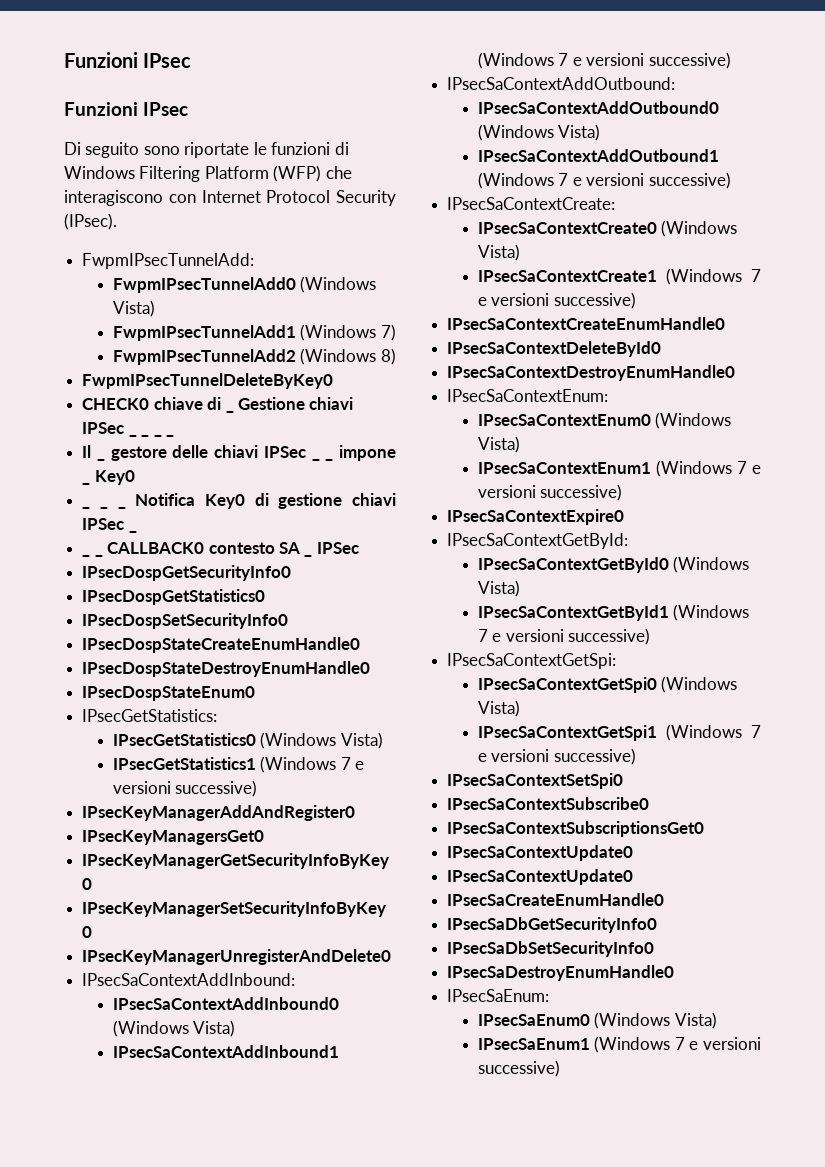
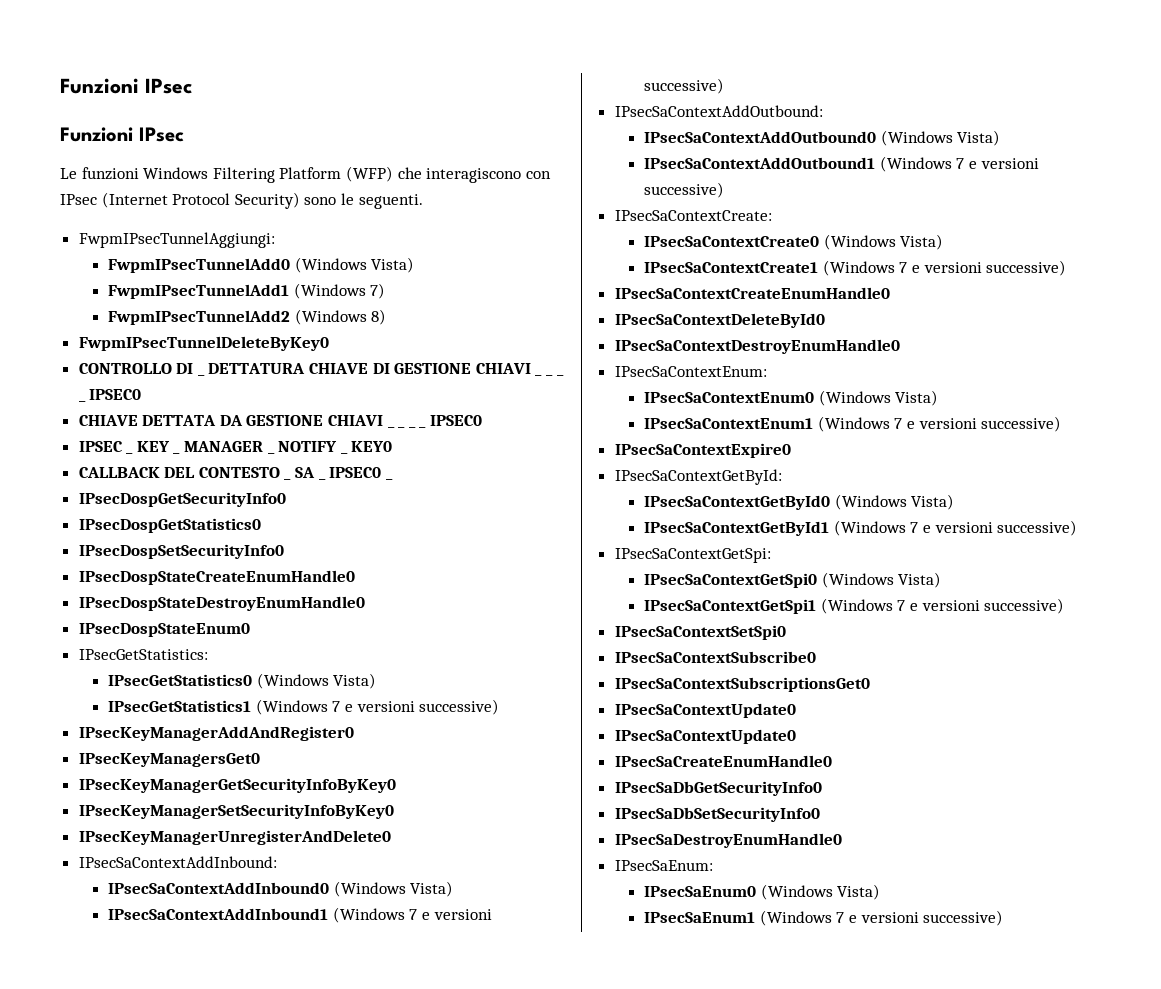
- Di seguito sono riportate le funzioni di Windows Filtering Platform (WFP) che interagiscono con Internet Protocol Security (IPsec).
- FwpmIPsecTunnelAdd:
+ Le funzioni Windows Filtering Platform (WFP) che interagiscono con IPsec (Internet Protocol Security) sono le seguenti.
+ FwpmIPsecTunnelAggiungi:
- CHECK0 chiave di _ Gestione chiavi IPSec _ _ _ _
- Il _ gestore delle chiavi IPSec _ _ impone _ Key0
- _ _ _ Notifica Key0 di gestione chiavi IPSec _
- _ _ CALLBACK0 contesto SA _ IPSec
+ CONTROLLO DI _ DETTATURA CHIAVE DI GESTIONE CHIAVI _ _ _ _ IPSEC0
+ CHIAVE DETTATA DA GESTIONE CHIAVI _ _ _ _ IPSEC0
+ IPSEC _ KEY _ MANAGER _ NOTIFY _ KEY0
+ CALLBACK DEL CONTESTO _ SA _ IPSEC0 _

